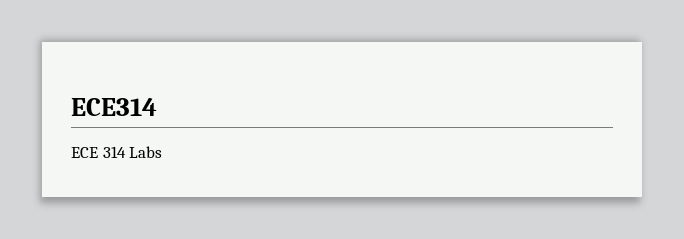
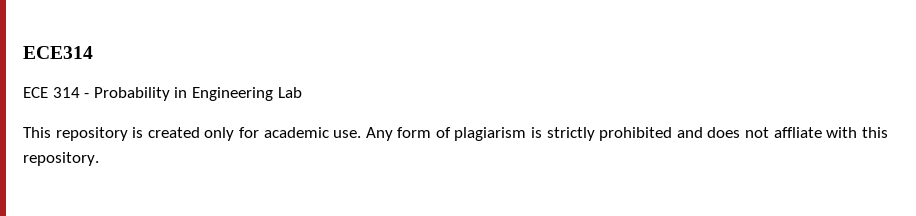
- ECE 314 Labs
+ ECE 314 - Probability in Engineering Lab
+ This repository is created only for academic use. Any form of plagiarism is strictly prohibited and does not affliate with this repository.

